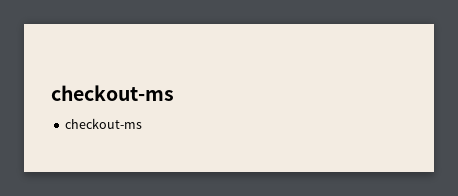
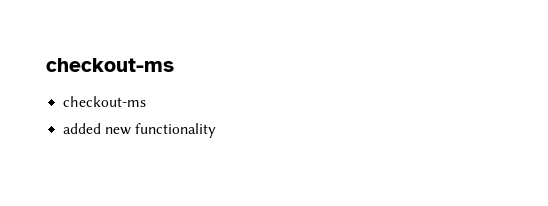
+ added new functionality

